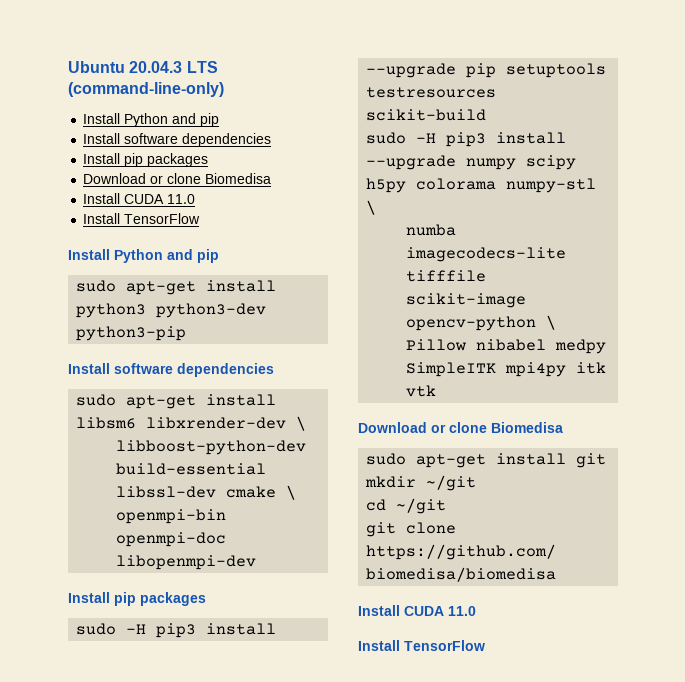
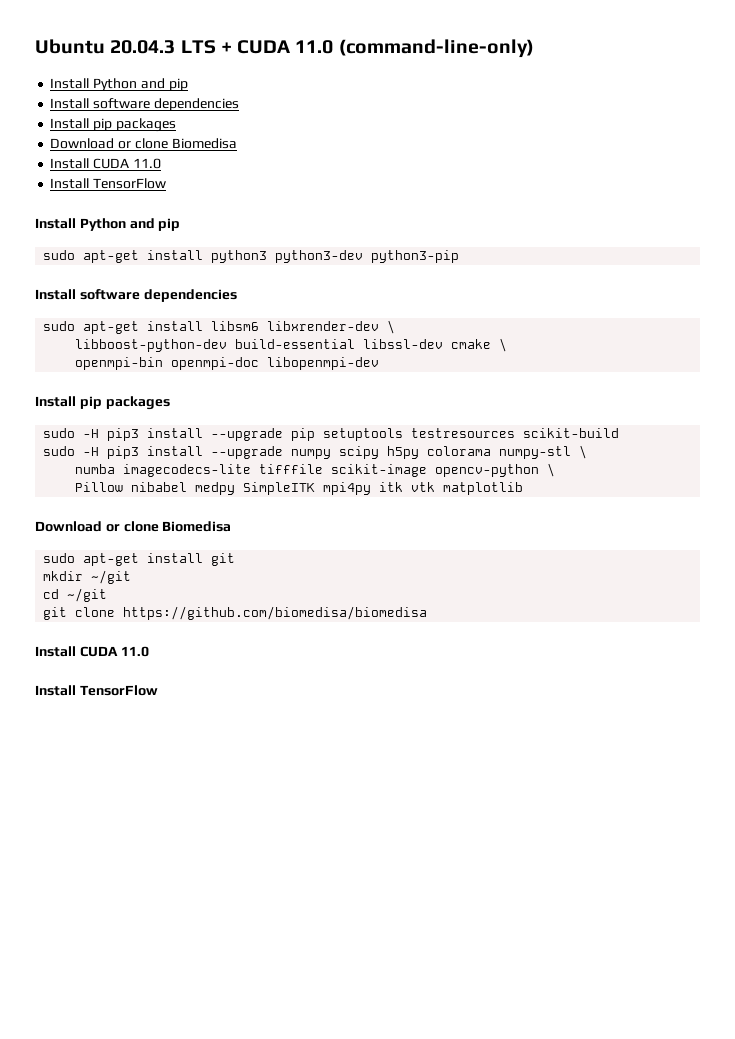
- Ubuntu 20.04.3 LTS (command-line-only)
+ Ubuntu 20.04.3 LTS + CUDA 11.0 (command-line-only)
- Pillow nibabel medpy SimpleITK mpi4py itk vtk
+ Pillow nibabel medpy SimpleITK mpi4py itk vtk matplotlib

